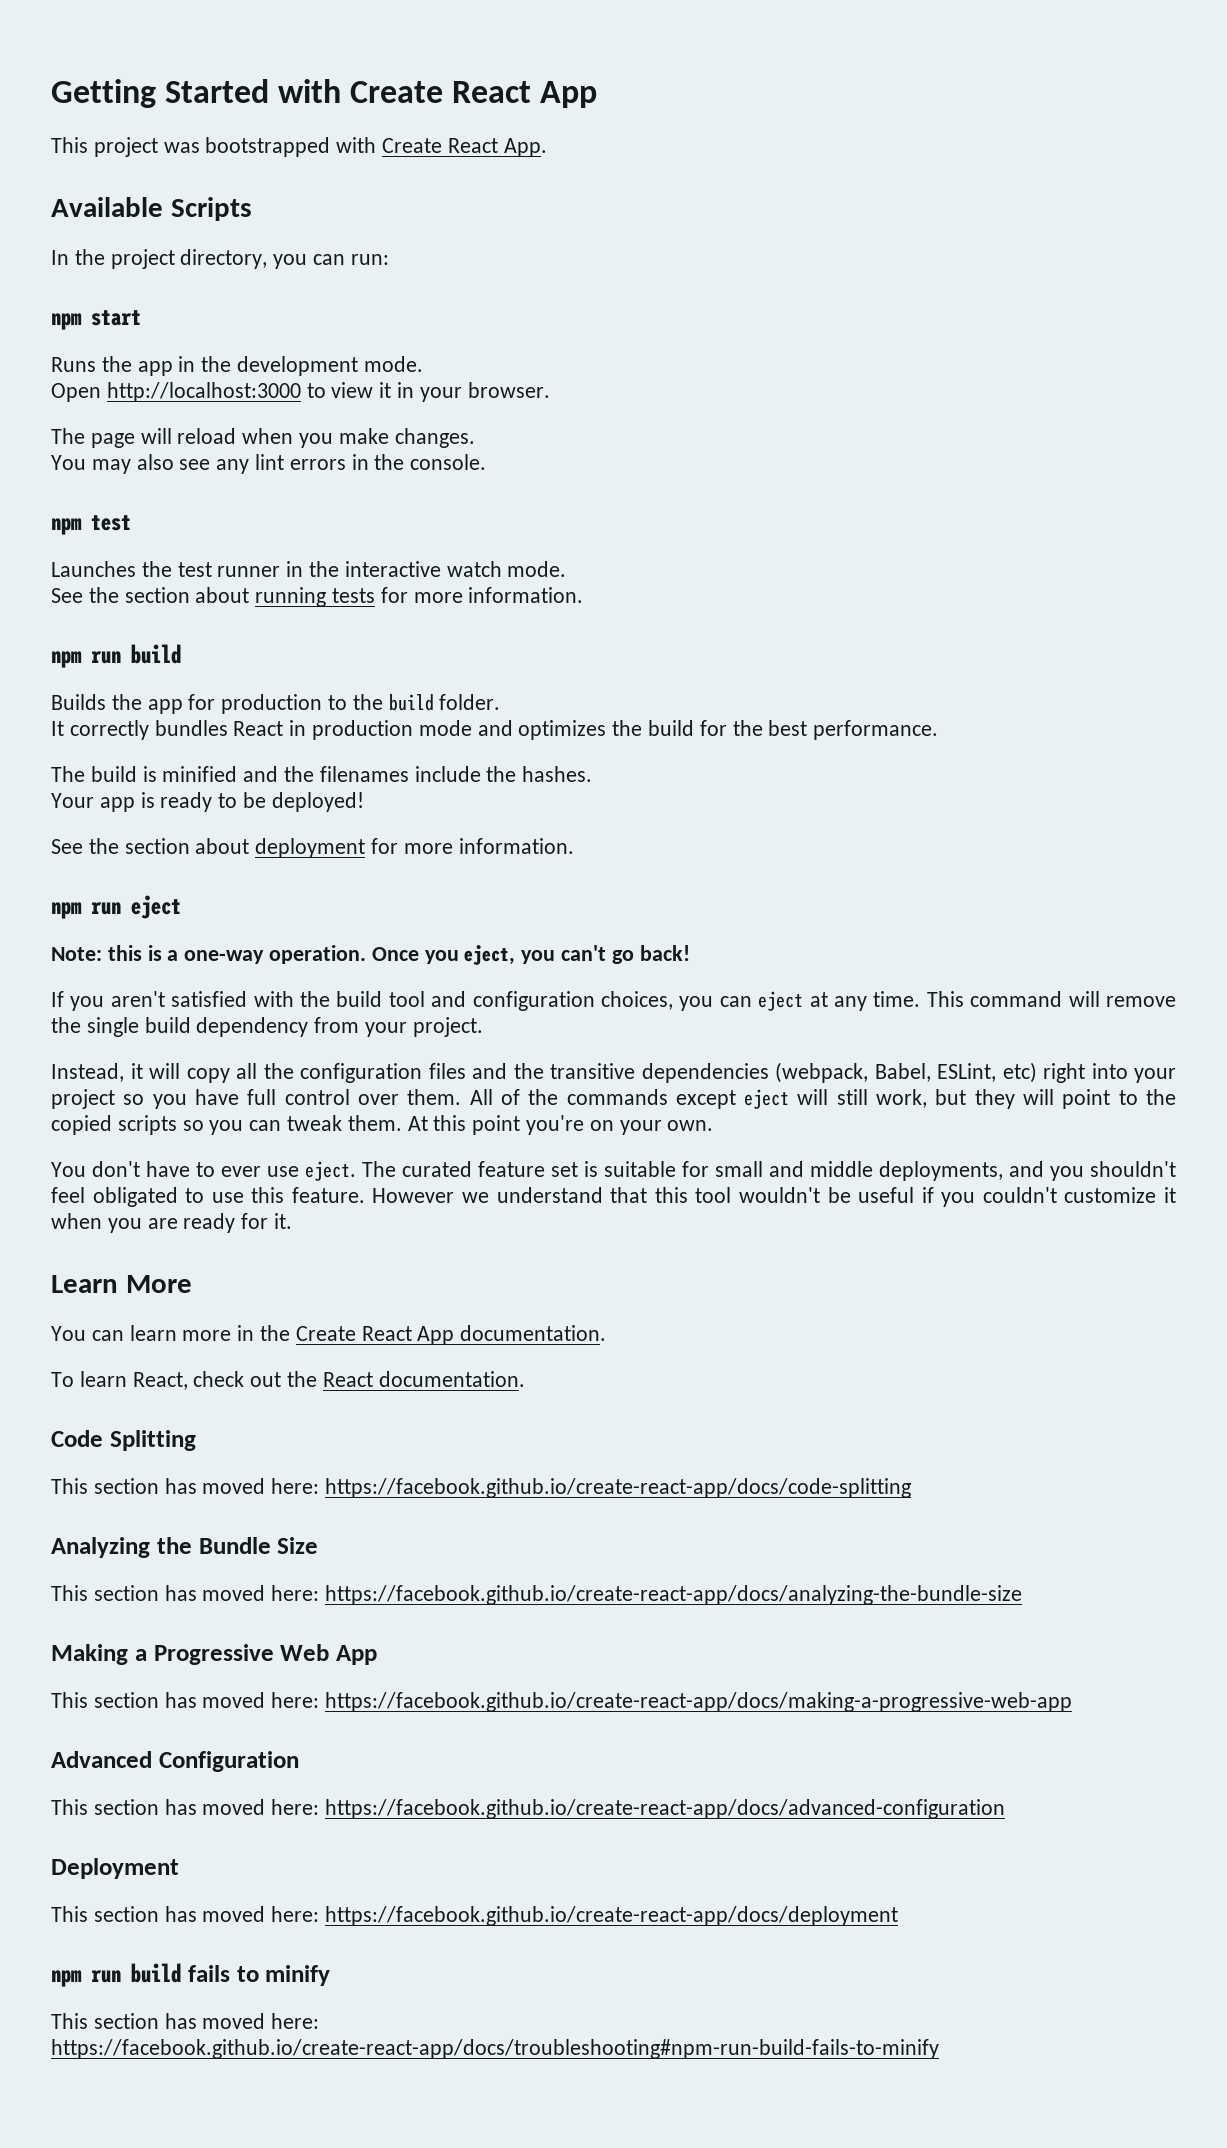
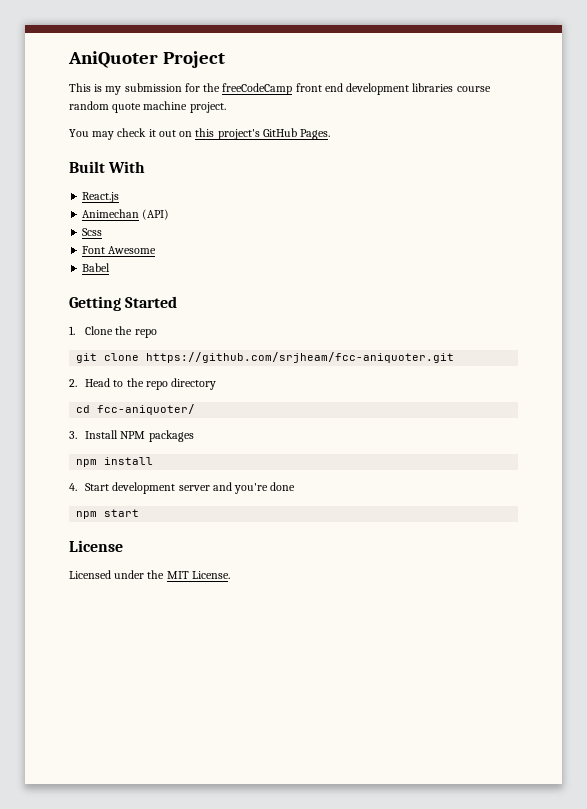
- Getting Started with Create React App
- This project was bootstrapped with Create React App.
- Available Scripts
- In the project directory, you can run:
+ AniQuoter Project
+ This is my submission for the freeCodeCamp front end development libraries course random quote machine project.
+ You may check it out on this project's GitHub Pages.
+ Built With
+ React.js
+ Animechan (API)
+ Scss
+ Font Awesome
+ Babel
+ Getting Started
+ 1. Clone the repo
+ git clone https://github.com/srjheam/fcc-aniquoter.git
+ 2. Head to the repo directory
+ cd fcc-aniquoter/
+ 3. Install NPM packages
+ npm install
+ 4. Start development server and you're done
  npm start
- Runs the app in the development mode.
- Open http://localhost:3000 to view it in your browser.
- The page will reload when you make changes.
- You may also see any lint errors in the console.
- npm test
- Launches the test runner in the interactive watch mode.
- See the section about running tests for more information.
- npm run build
- Builds the app for production to the build folder.
- It correctly bundles React in production mode and optimizes the build for the best performance.
- The build is minified and the filenames include the hashes.
- Your app is ready to be deployed!
- See the section about deployment for more information.
- npm run eject
- Note: this is a one-way operation. Once you eject, you can't go back!
- If you aren't satisfied with the build tool and configuration choices, you can eject at any time. This command will remove the single build dependency from your project.
- Instead, it will copy all the configuration files and the transitive dependencies (webpack, Babel, ESLint, etc) right into your project so you have full control over them. All of the commands except eject will still work, but they will point to the copied scripts so you can tweak them. At this point you're on your own.
- You don't have to ever use eject. The curated feature set is suitable for small and middle deployments, and you shouldn't feel obligated to use this feature. However we understand that this tool wouldn't be useful if you couldn't customize it when you are ready for it.
- Learn More
- You can learn more in the Create React App documentation.
- To learn React, check out the React documentation.
- Code Splitting
- This section has moved here: https://facebook.github.io/create-react-app/docs/code-splitting
- Analyzing the Bundle Size
- This section has moved here: https://facebook.github.io/create-react-app/docs/analyzing-the-bundle-size
- Making a Progressive Web App
- This section has moved here: https://facebook.github.io/create-react-app/docs/making-a-progressive-web-app
- Advanced Configuration
- This section has moved here: https://facebook.github.io/create-react-app/docs/advanced-configuration
- Deployment
- This section has moved here: https://facebook.github.io/create-react-app/docs/deployment
- npm run build fails to minify
- This section has moved here: https://facebook.github.io/create-react-app/docs/troubleshooting#npm-run-build-fails-to-minify
+ License
+ Licensed under the MIT License.

